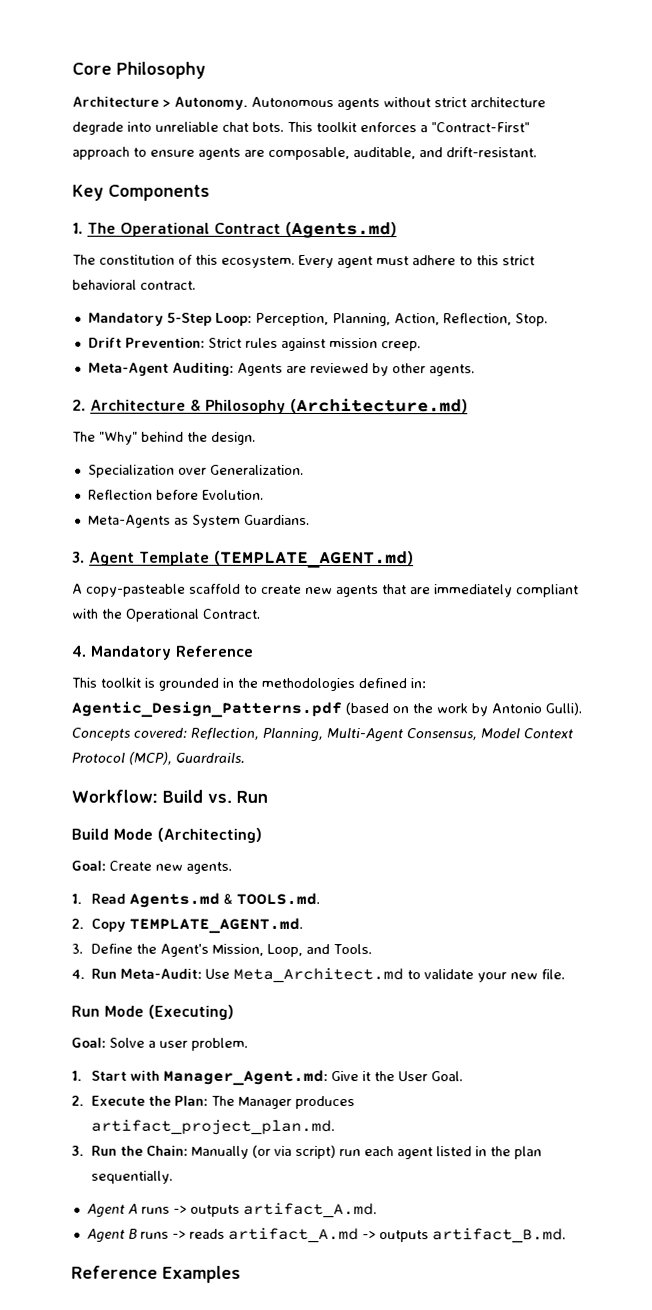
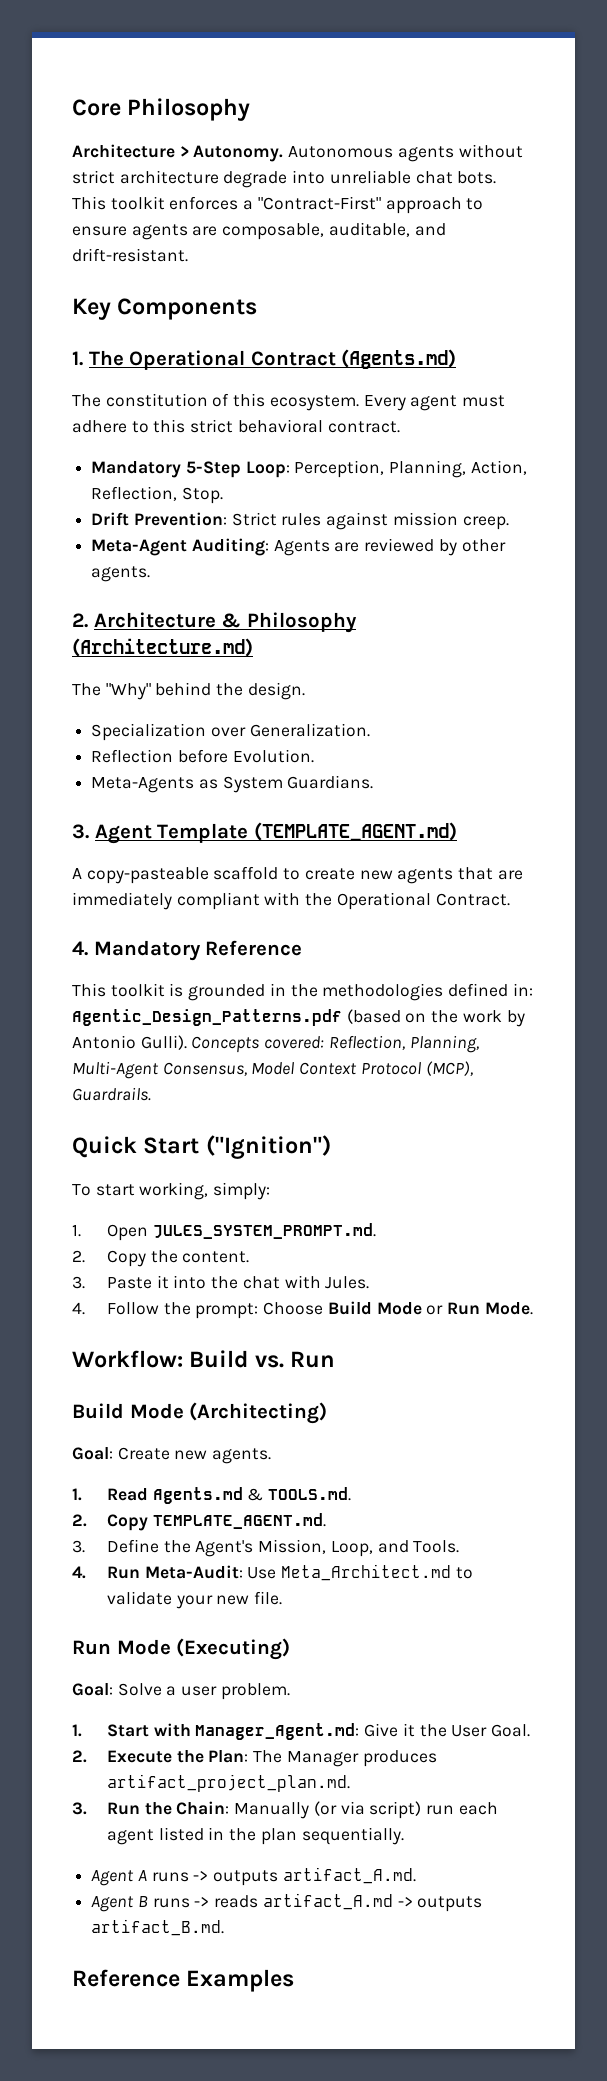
+ Quick Start ("Ignition")
+ To start working, simply:
+ 1. Open JULES_SYSTEM_PROMPT.md.
+ 2. Copy the content.
+ 3. Paste it into the chat with Jules.
+ 4. Follow the prompt: Choose Build Mode or Run Mode.

